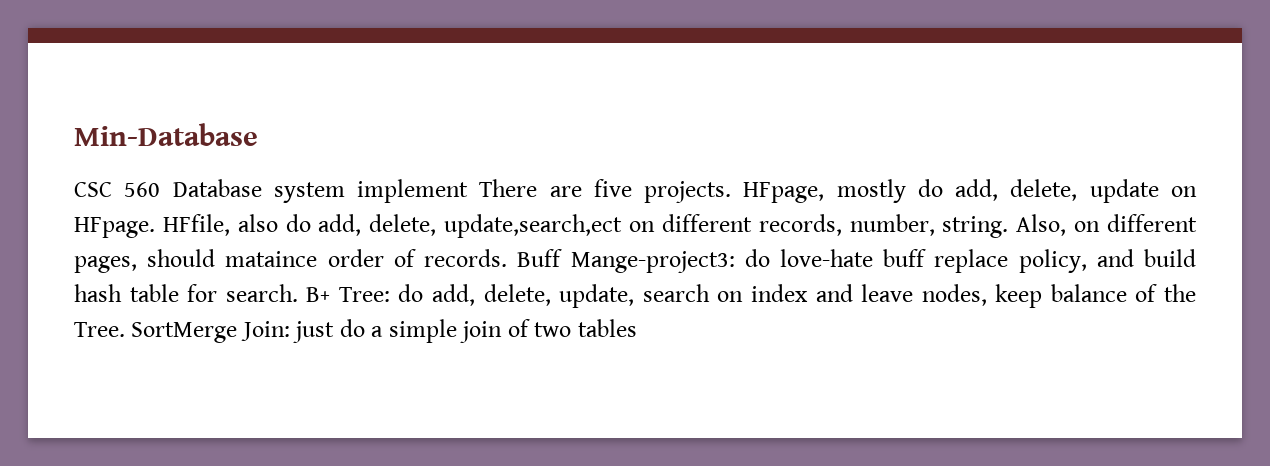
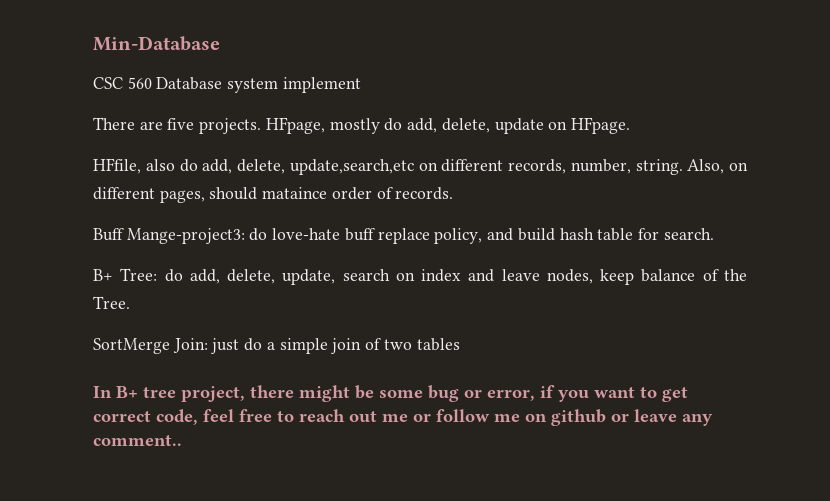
- CSC 560 Database system implement There are five projects.
+ CSC 560 Database system implement
+ There are five projects.
- HFpage, mostly do add, delete, update on HFpage. HFfile, also do add, delete, update,search,ect on different records, number, string.
+ HFpage, mostly do add, delete, update on HFpage.
+ HFfile, also do add, delete, update,search,etc on different records, number, string.
- Also, on different pages, should mataince order of records. Buff Mange-project3: do love-hate buff replace policy, and build hash table for search. B+ Tree: do add, delete, update, search on index and leave nodes, keep balance of the Tree. SortMerge Join: just do a simple join of two tables
+ Also, on different pages, should mataince order of records.
+ Buff Mange-project3: do love-hate buff replace policy, and build hash table for search.
+ B+ Tree: do add, delete, update, search on index and leave nodes, keep balance of the Tree.
+ SortMerge Join: just do a simple join of two tables
+ In B+ tree project, there might be some bug or error, if you want to get correct code, feel free to reach out me or follow me on github or leave any comment..

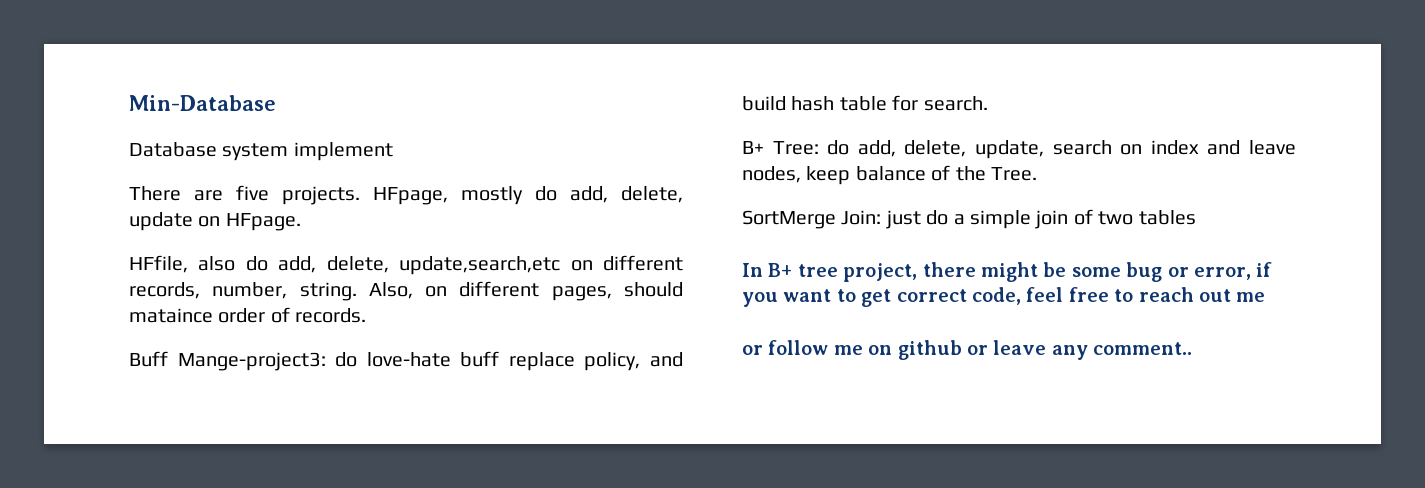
- CSC 560 Database system implement
+ Database system implement
- In B+ tree project, there might be some bug or error, if you want to get correct code, feel free to reach out me or follow me on github or leave any comment..
+ In B+ tree project, there might be some bug or error, if you want to get correct code, feel free to reach out me
+ or follow me on github or leave any comment..

